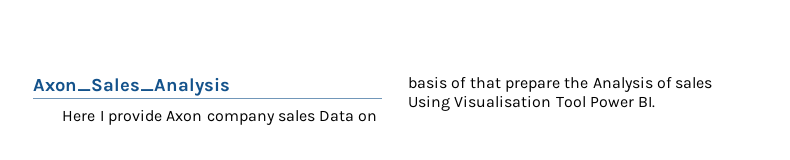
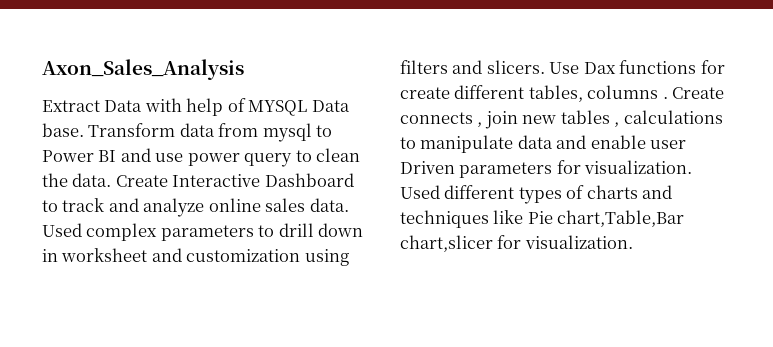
- Here I provide Axon company sales Data on basis of that prepare the Analysis of sales Using Visualisation Tool Power BI.
+ Extract Data with help of MYSQL Data base. Transform data from mysql to Power BI and use power query to clean the data. Create Interactive Dashboard to track and analyze online sales data. Used complex parameters to drill down in worksheet and customization using filters and slicers. Use Dax functions for create different tables, columns . Create connects , join new tables , calculations to manipulate data and enable user Driven parameters for visualization. Used different types of charts and techniques like Pie chart,Table,Bar chart,slicer for visualization.

